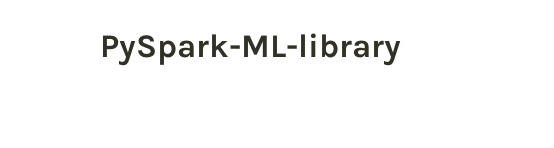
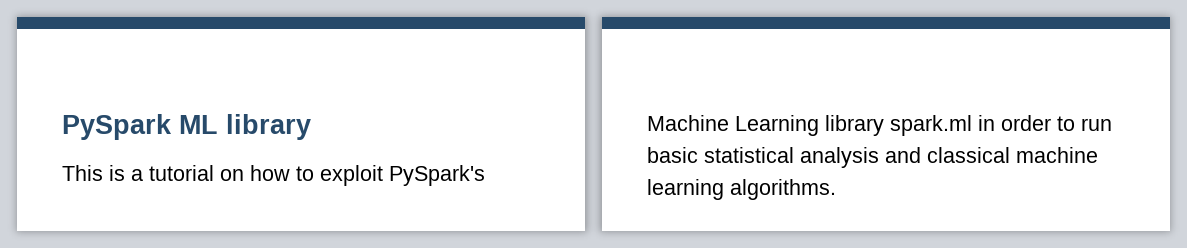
- PySpark-ML-library
+ PySpark ML library
+ This is a tutorial on how to exploit PySpark's Machine Learning library spark.ml in order to run basic statistical analysis and classical machine learning algorithms.

